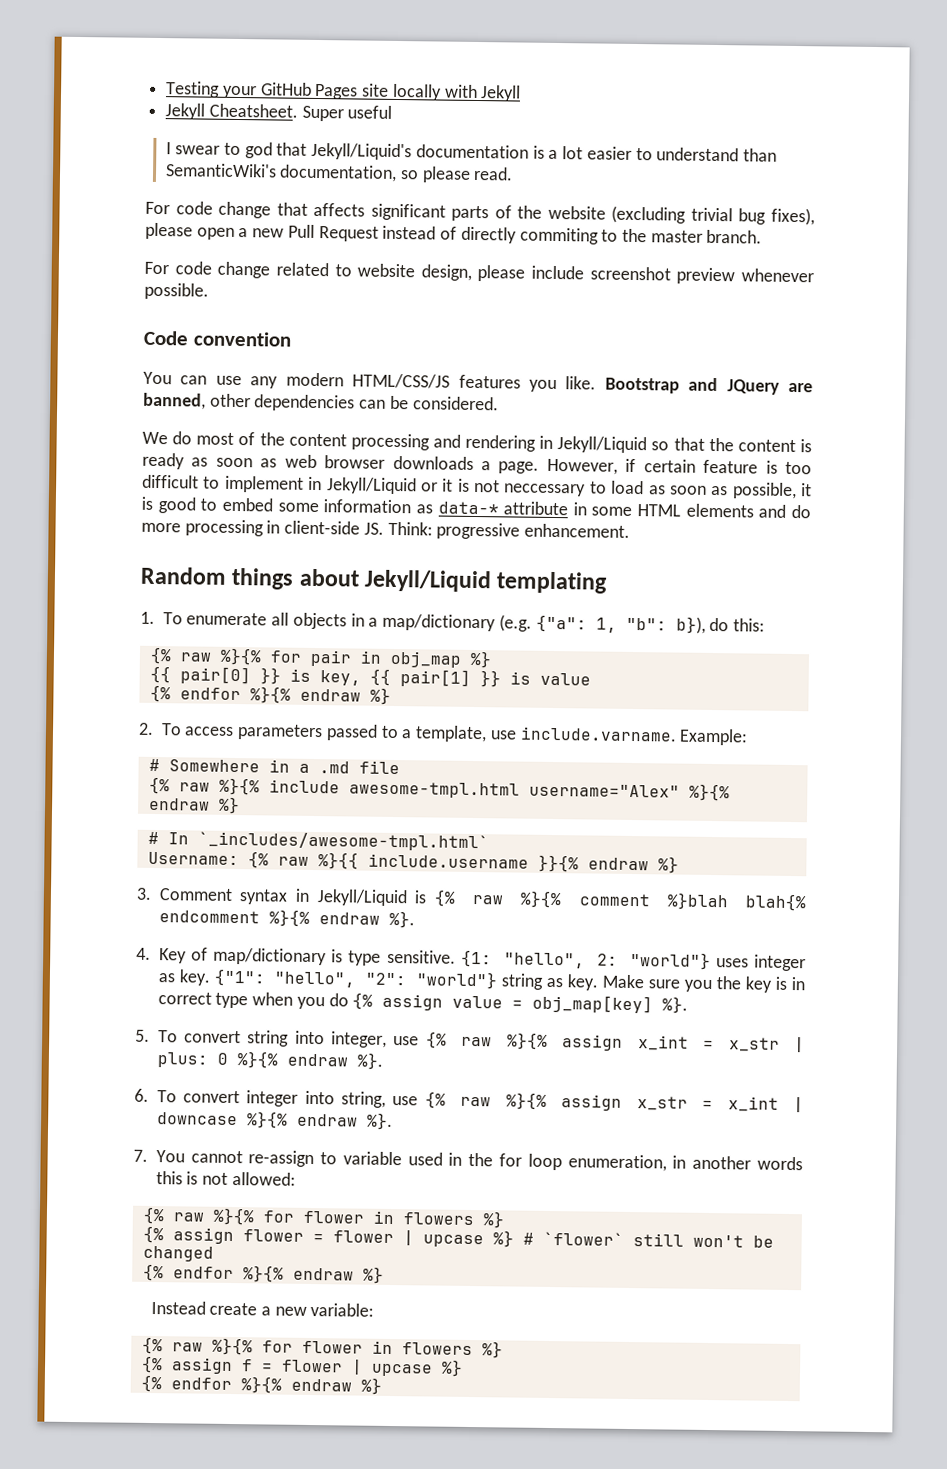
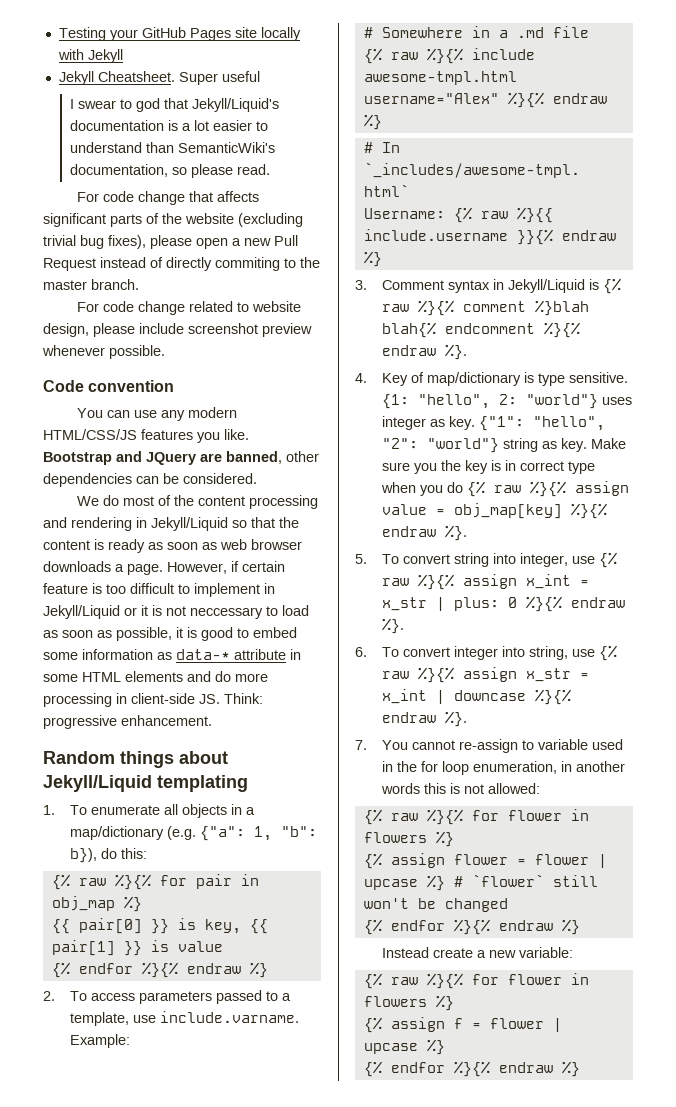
- Make sure you the key is in correct type when you do {% assign value = obj_map[key] %}.
+ Make sure you the key is in correct type when you do {% raw %}{% assign value = obj_map[key] %}{% endraw %}.

